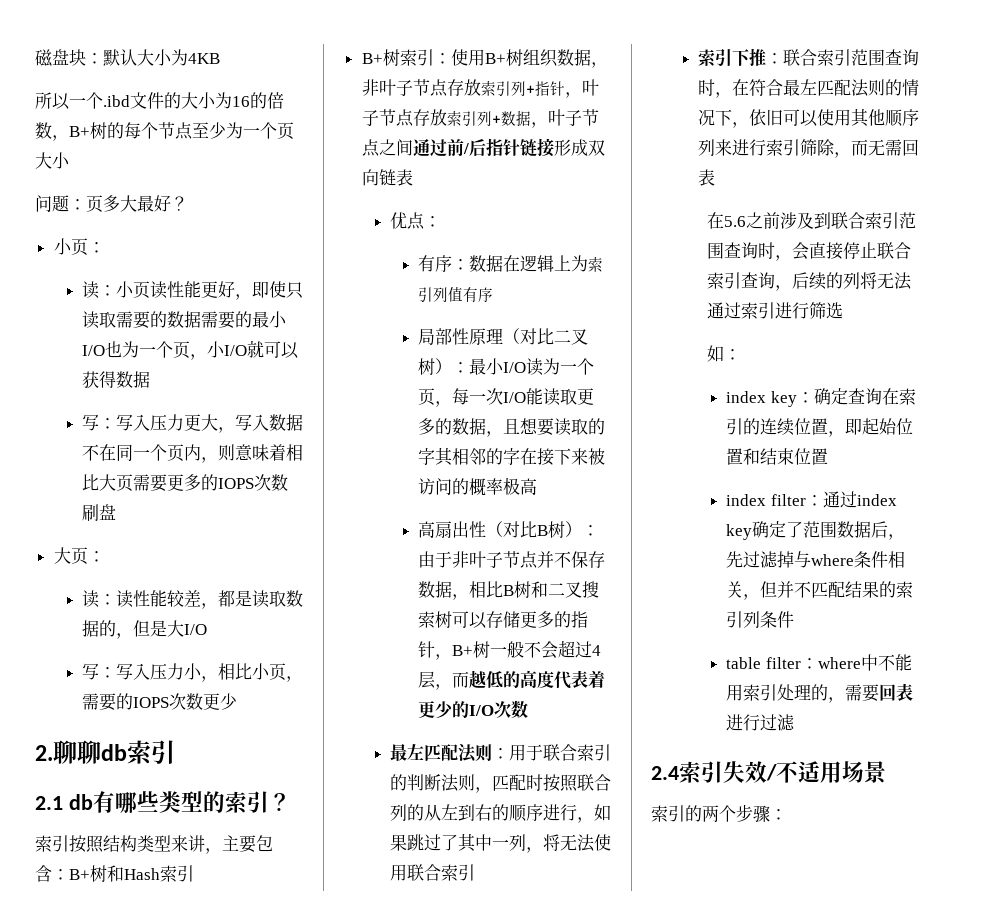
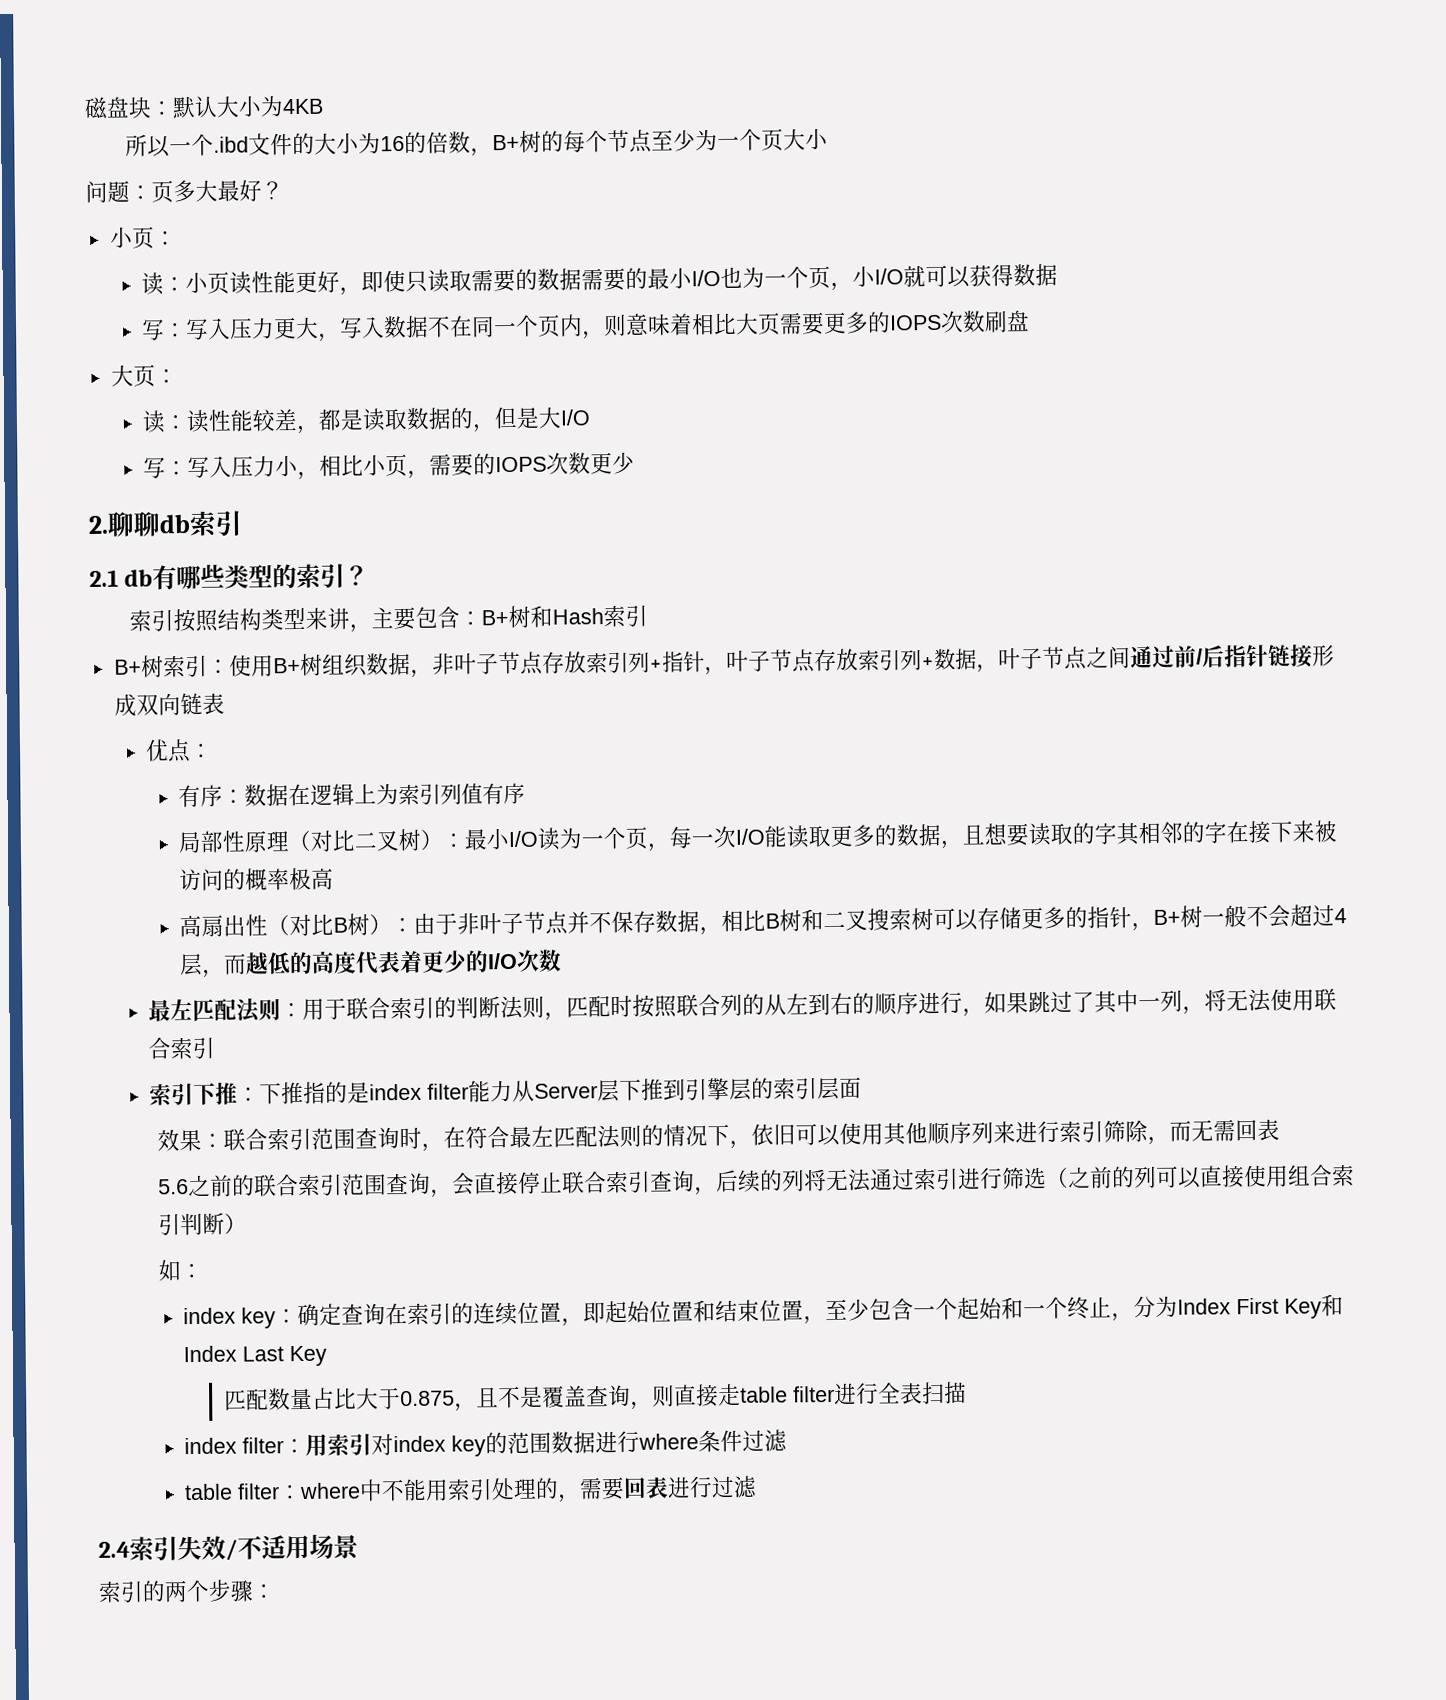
- 索引下推：联合索引范围查询时，在符合最左匹配法则的情况下，依旧可以使用其他顺序列来进行索引筛除，而无需回表
+ 索引下推：下推指的是index filter能力从Server层下推到引擎层的索引层面
+ 效果：联合索引范围查询时，在符合最左匹配法则的情况下，依旧可以使用其他顺序列来进行索引筛除，而无需回表
- 在5.6之前涉及到联合索引范围查询时，会直接停止联合索引查询，后续的列将无法通过索引进行筛选
+ 5.6之前的联合索引范围查询，会直接停止联合索引查询，后续的列将无法通过索引进行筛选（之前的列可以直接使用组合索引判断）
- index key：确定查询在索引的连续位置，即起始位置和结束位置
+ index key：确定查询在索引的连续位置，即起始位置和结束位置，至少包含一个起始和一个终止，分为Index First Key和Index Last Key
+ 匹配数量占比大于0.875，且不是覆盖查询，则直接走table filter进行全表扫描
- index filter：通过index key确定了范围数据后，先过滤掉与where条件相关，但并不匹配结果的索引列条件
+ index filter：用索引对index key的范围数据进行where条件过滤

